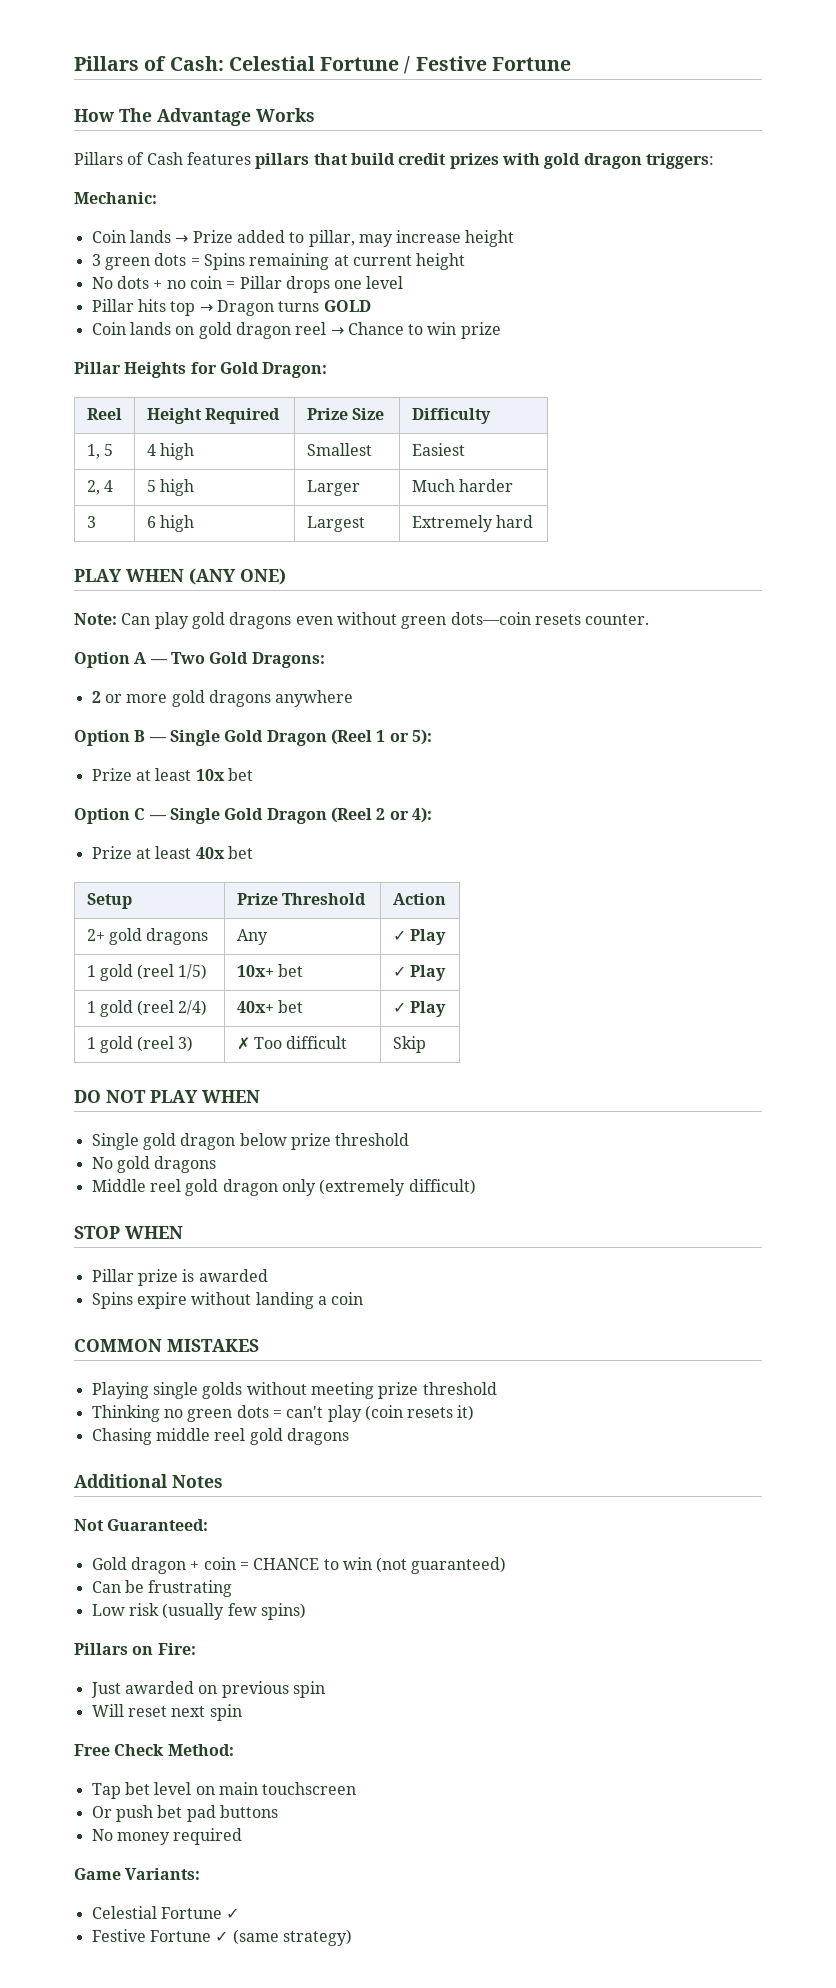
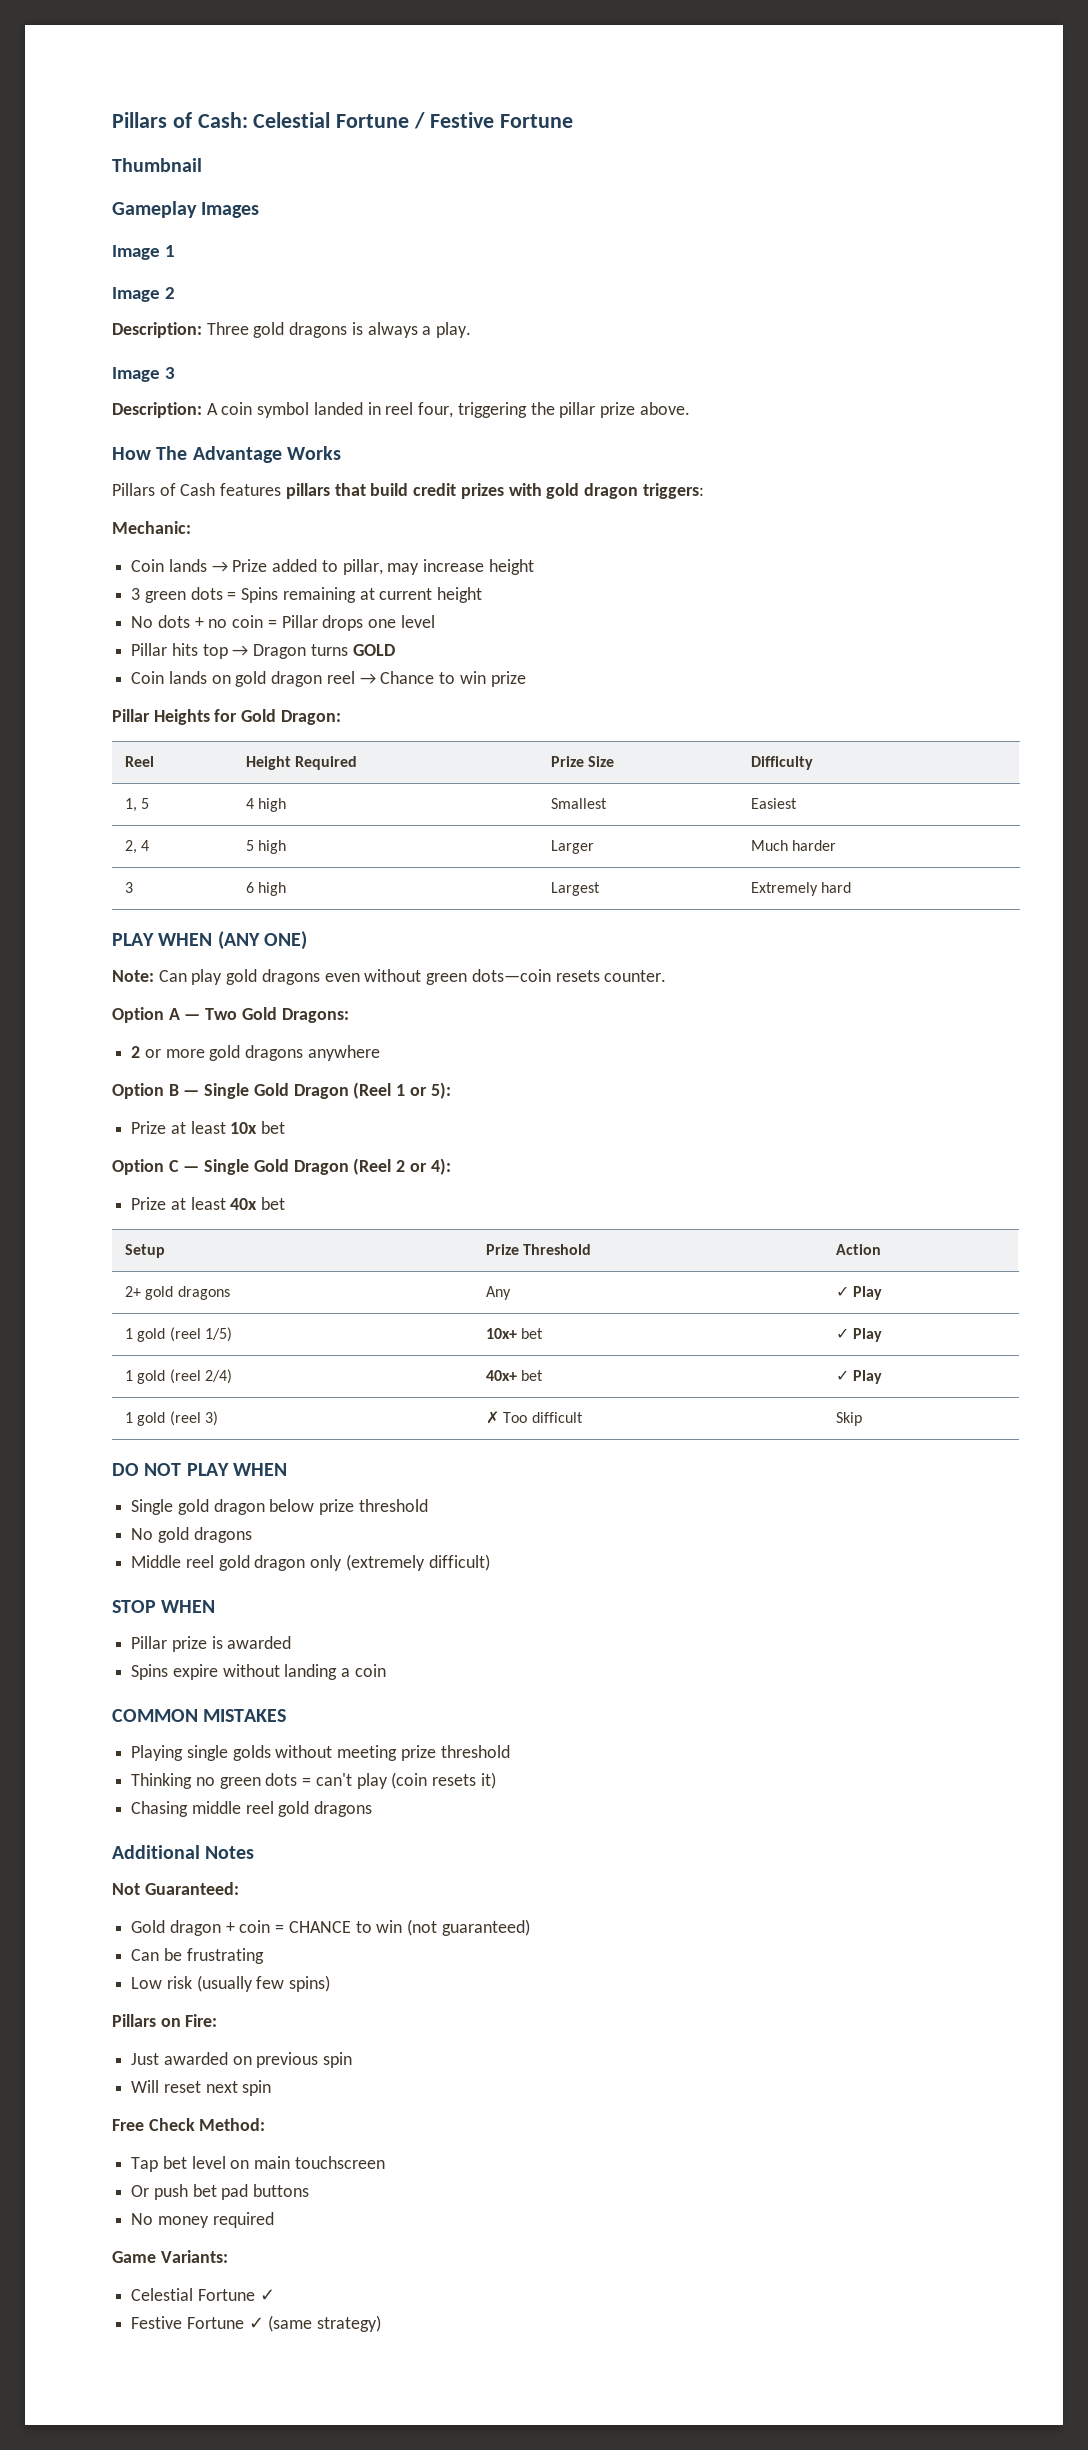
+ Thumbnail
+ Gameplay Images
+ Image 1
+ Image 2
+ Description: Three gold dragons is always a play.
+ Image 3
+ Description: A coin symbol landed in reel four, triggering the pillar prize above.

